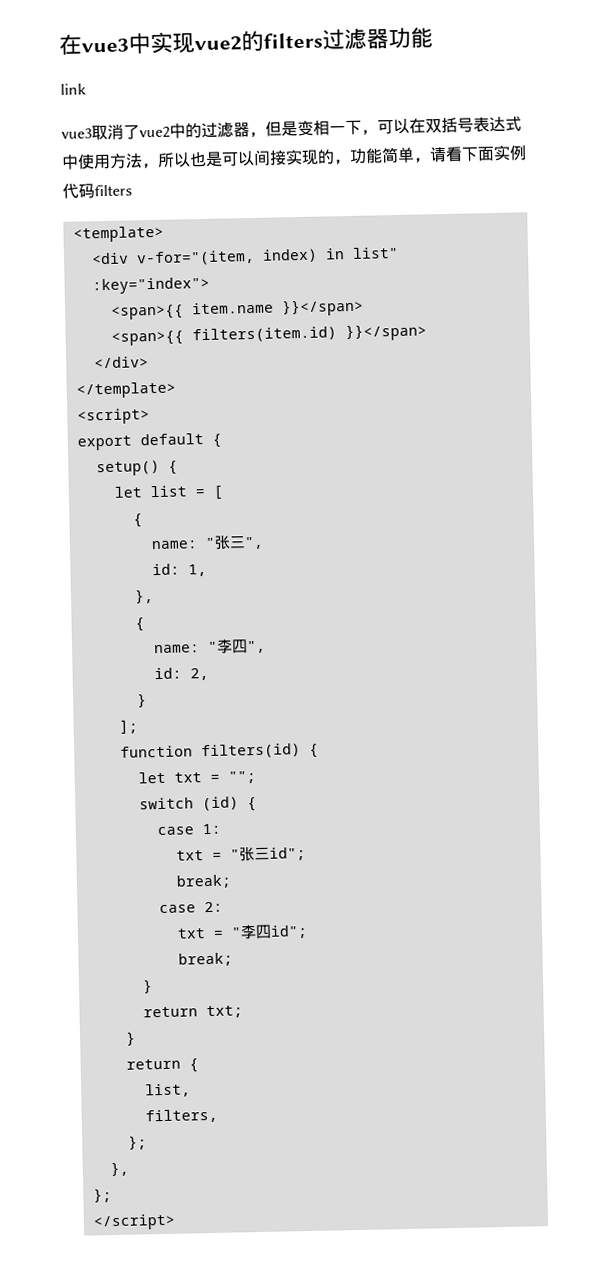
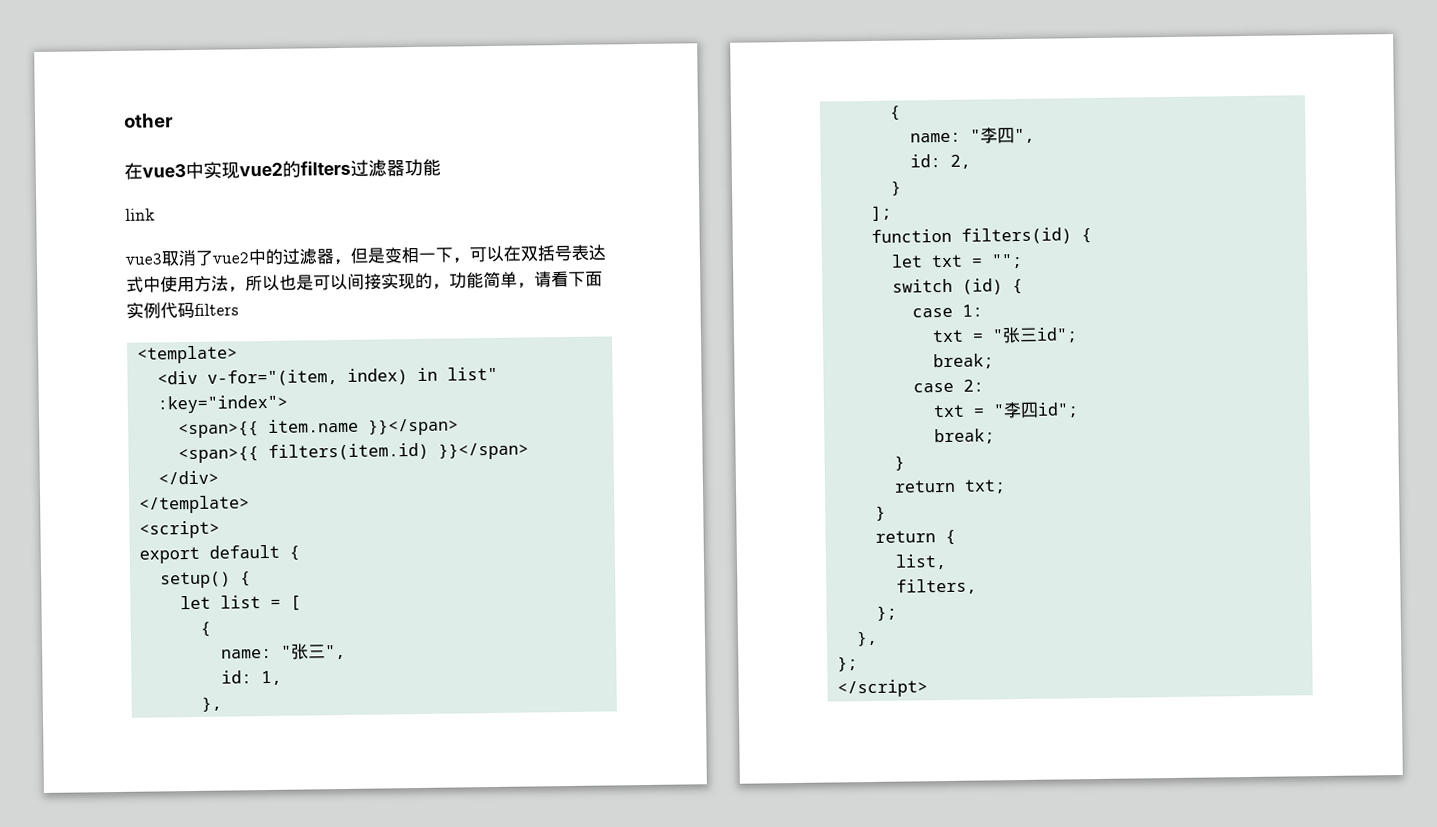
+ other

